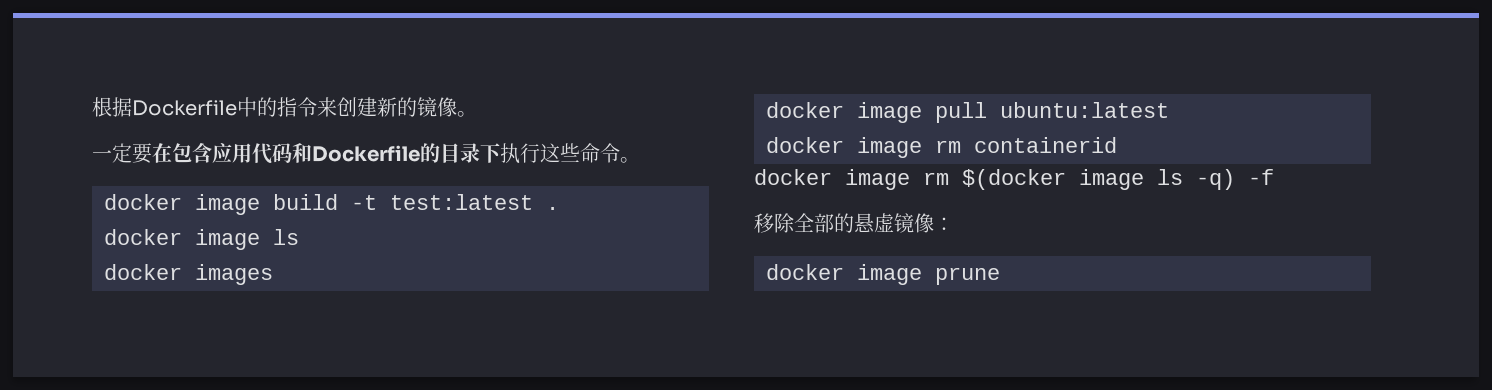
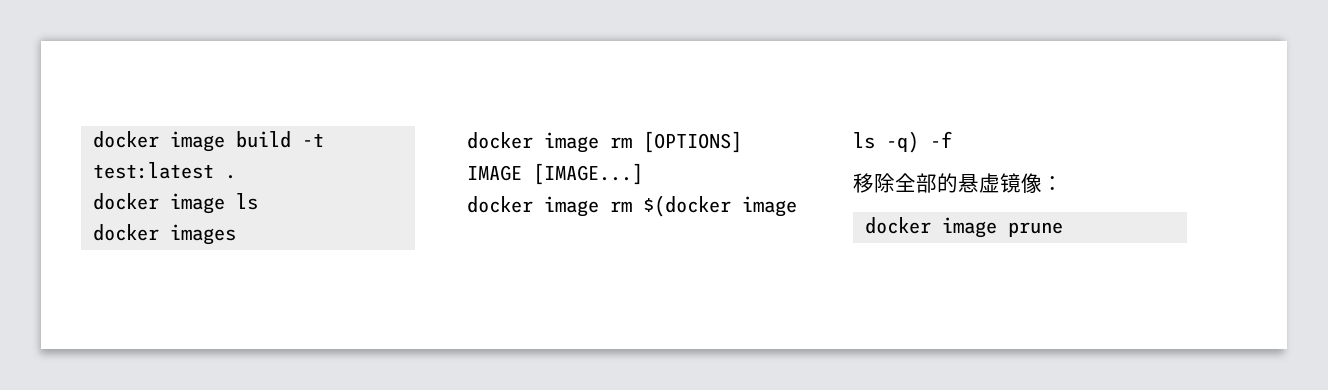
- 根据Dockerfile中的指令来创建新的镜像。
- 一定要在包含应用代码和Dockerfile的目录下执行这些命令。
- docker image pull ubuntu:latest
- docker image rm containerid
+ docker image rm [OPTIONS] IMAGE [IMAGE...]

